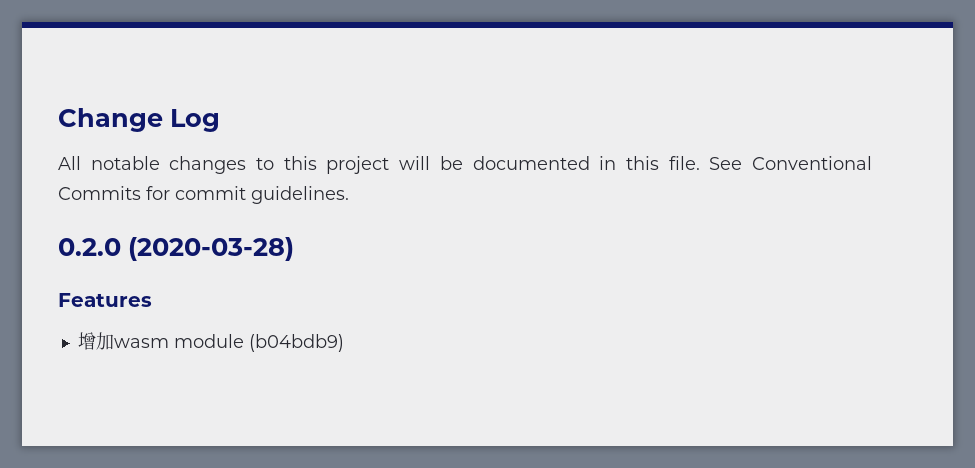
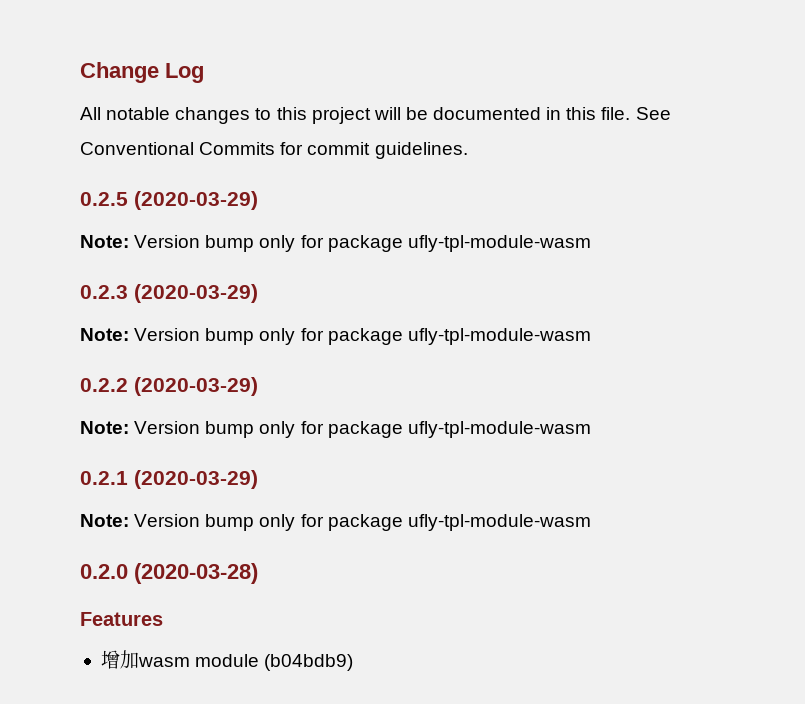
+ 0.2.5 (2020-03-29)
+ Note: Version bump only for package ufly-tpl-module-wasm
+ 0.2.3 (2020-03-29)
+ Note: Version bump only for package ufly-tpl-module-wasm
+ 0.2.2 (2020-03-29)
+ Note: Version bump only for package ufly-tpl-module-wasm
+ 0.2.1 (2020-03-29)
+ Note: Version bump only for package ufly-tpl-module-wasm

